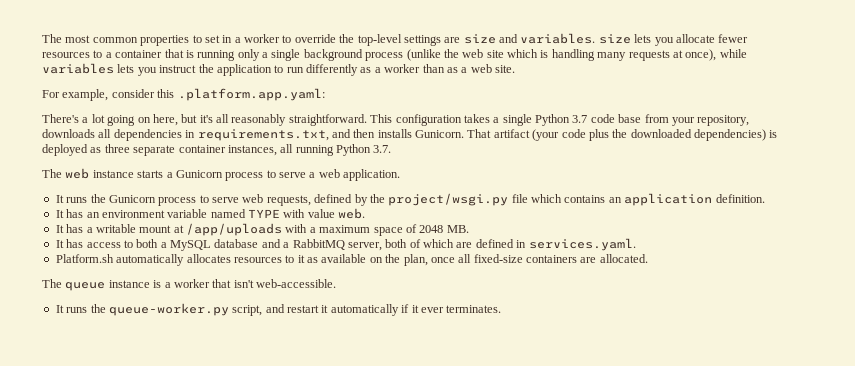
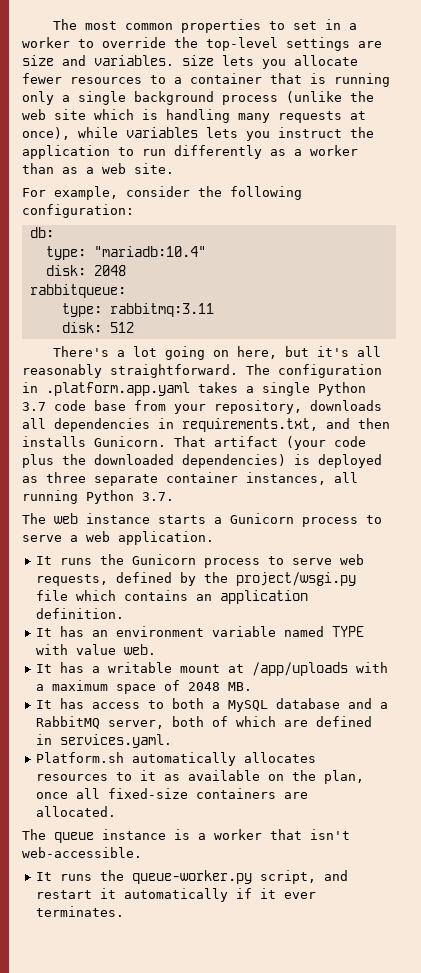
- For example, consider this .platform.app.yaml:
+ For example, consider the following configuration:
+ db:
+ type: "mariadb:10.4"
+ disk: 2048
+ rabbitqueue:
+ type: rabbitmq:3.11
+ disk: 512
- This configuration takes a single Python 3.7 code base from your repository, downloads all dependencies in requirements.txt, and then installs Gunicorn.
+ The configuration in .platform.app.yaml takes a single Python 3.7 code base from your repository, downloads all dependencies in requirements.txt, and then installs Gunicorn.

